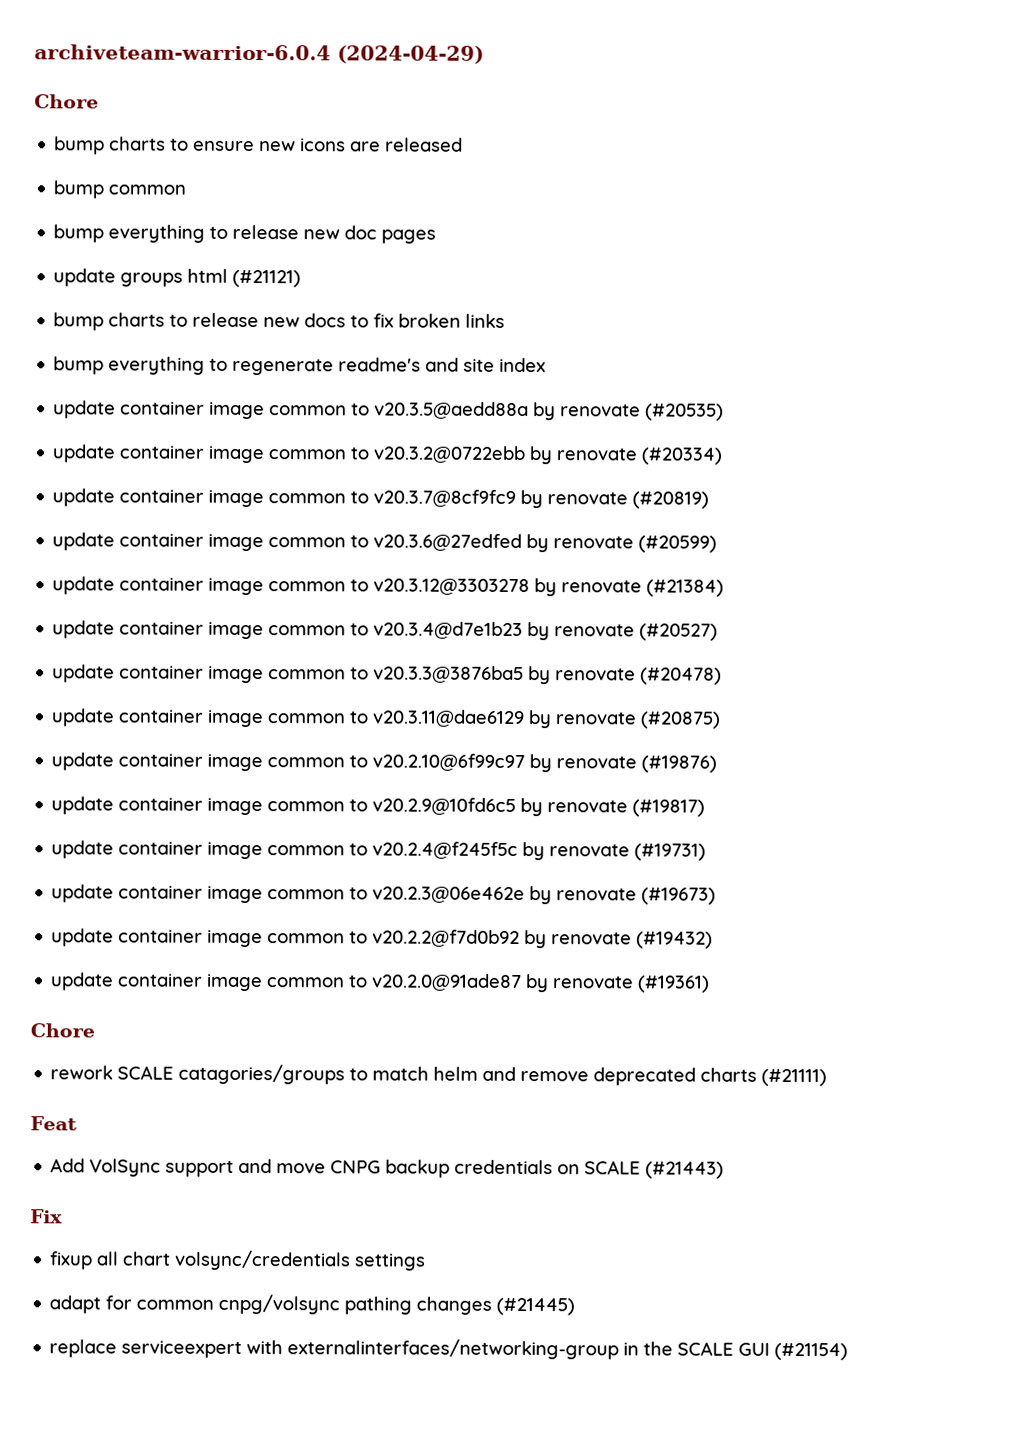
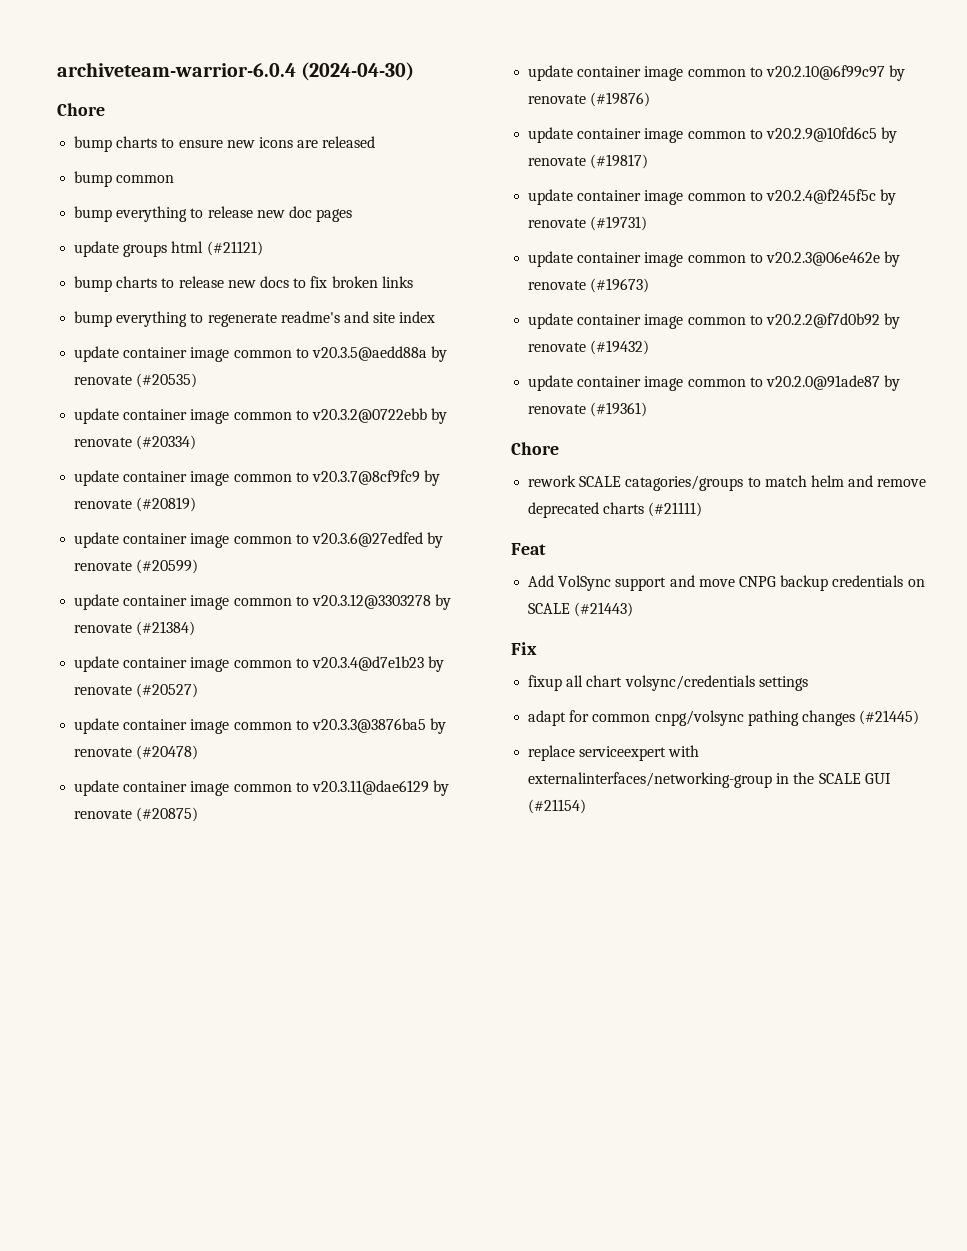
- archiveteam-warrior-6.0.4 (2024-04-29)
+ archiveteam-warrior-6.0.4 (2024-04-30)

